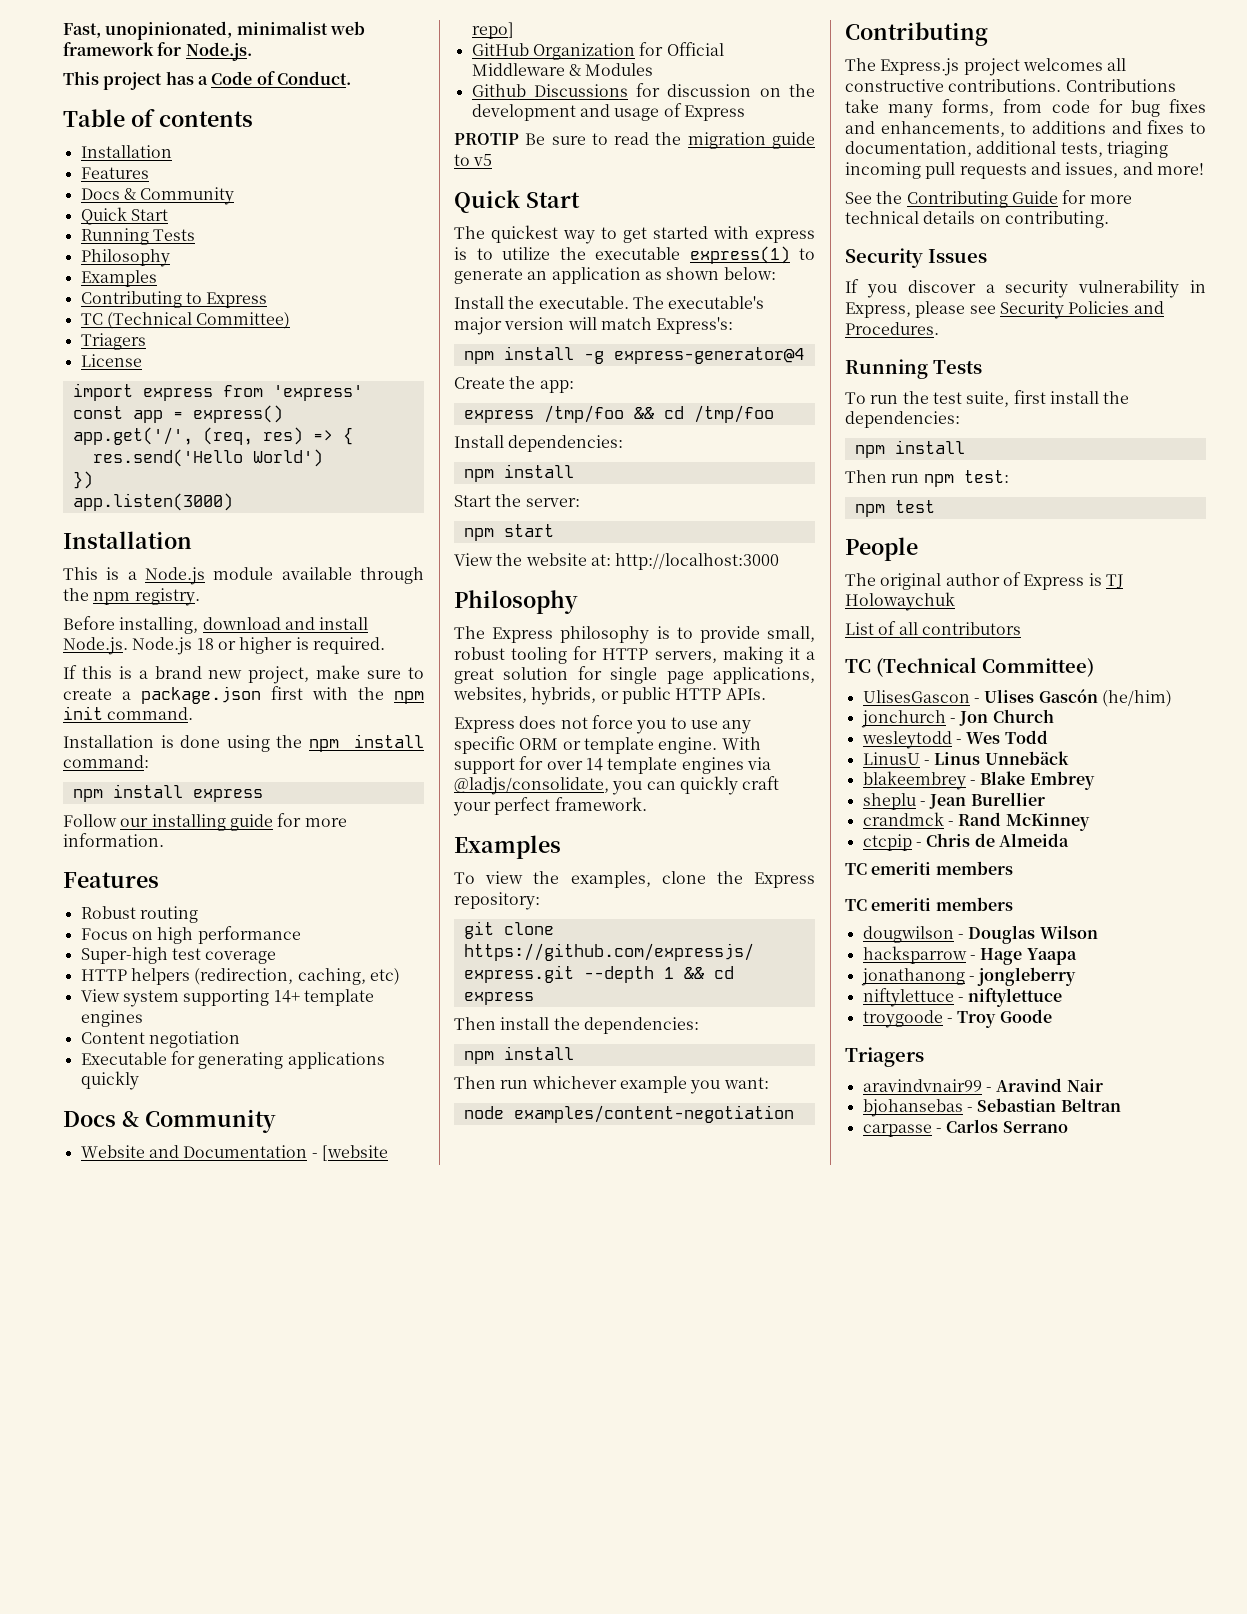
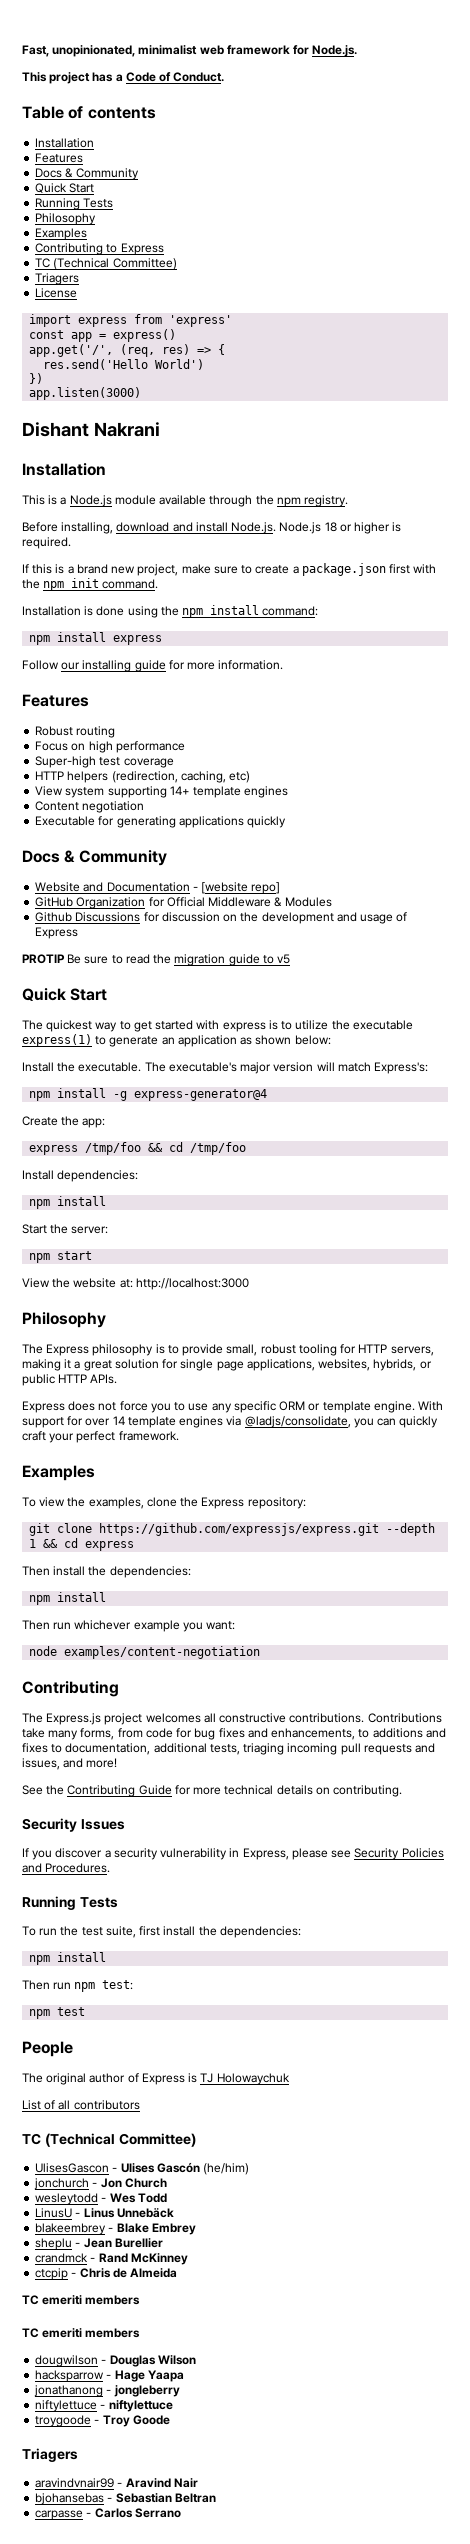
+ Dishant Nakrani

